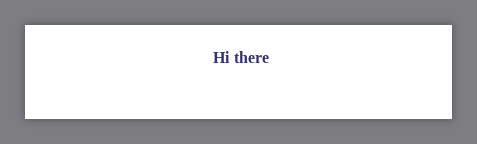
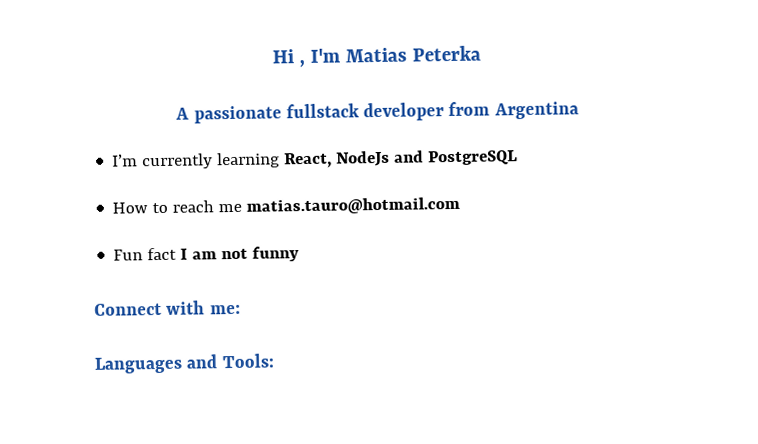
- Hi there
+ Hi , I'm Matias Peterka
+ A passionate fullstack developer from Argentina
+ I’m currently learning React, NodeJs and PostgreSQL
+ How to reach me matias.tauro@hotmail.com
+ Fun fact I am not funny
+ Connect with me:
+ Languages and Tools:

